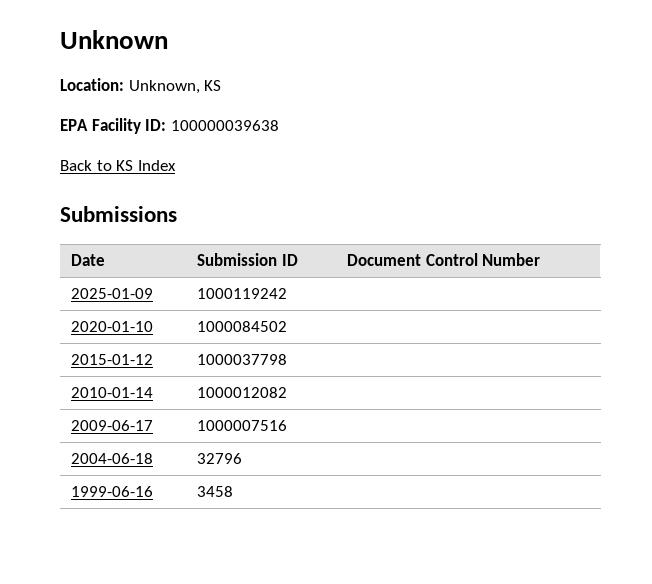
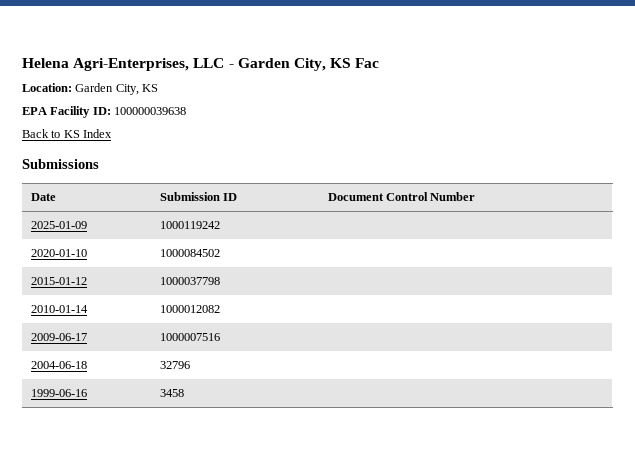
- Unknown
+ Helena Agri-Enterprises, LLC - Garden City, KS Fac
- Location: Unknown, KS
+ Location: Garden City, KS

